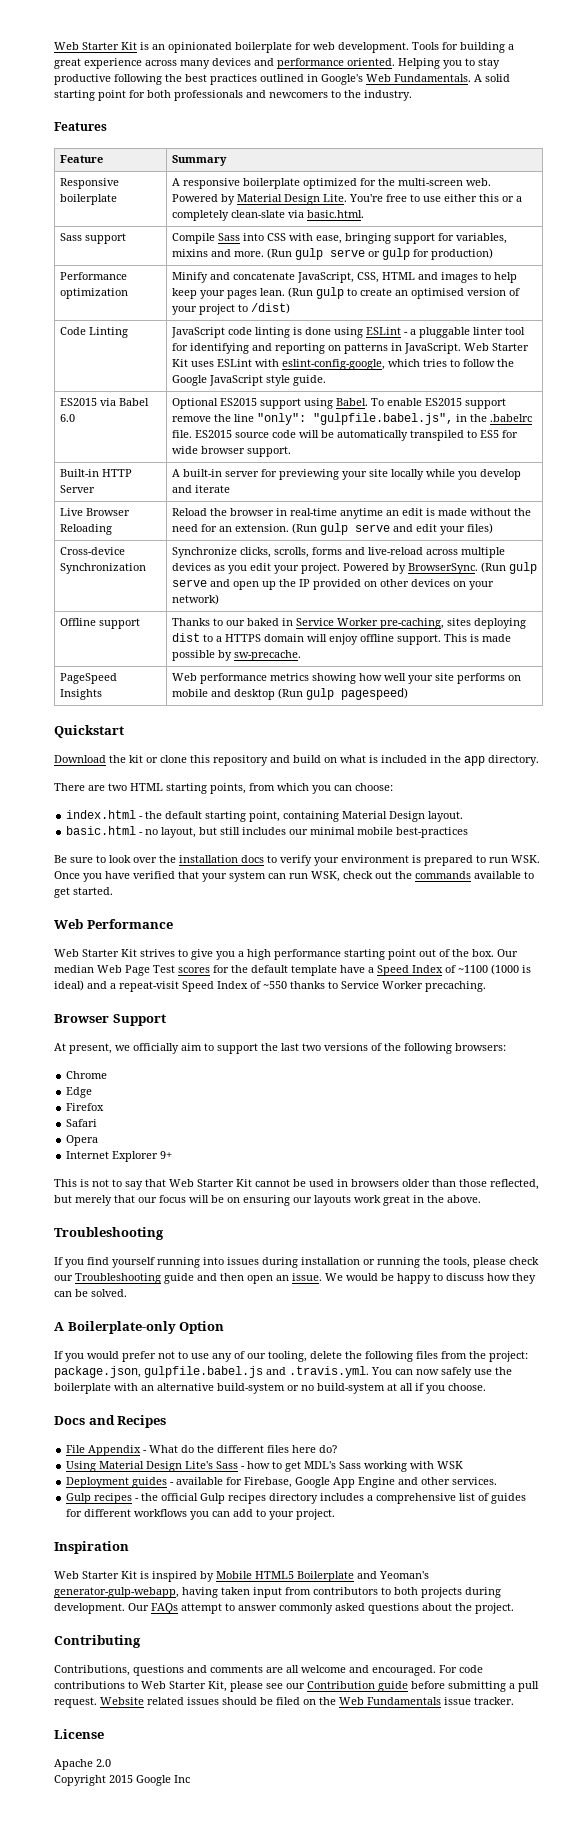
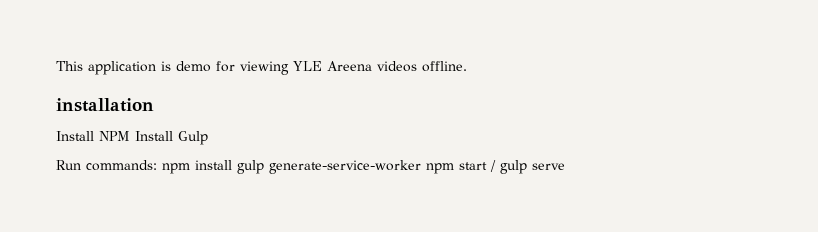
- Web Starter Kit is an opinionated boilerplate for web development. Tools for building a great experience across many devices and performance oriented. Helping you to stay productive following the best practices outlined in Google's Web Fundamentals. A solid starting point for both professionals and newcomers to the industry.
- Features
- Feature | Summary
- Responsive boilerplate | A responsive boilerplate optimized for the multi-screen web. Powered by Material Design Lite. You're free to use either this or a completely clean-slate via basic.html.
- Sass support | Compile Sass into CSS with ease, bringing support for variables, mixins and more. (Run gulp serve or gulp for production)
- Performance optimization | Minify and concatenate JavaScript, CSS, HTML and images to help keep your pages lean. (Run gulp to create an optimised version of your project to /dist)
- Code Linting | JavaScript code linting is done using ESLint - a pluggable linter tool for identifying and reporting on patterns in JavaScript. Web Starter Kit uses ESLint with eslint-config-google, which tries to follow the Google JavaScript style guide.
- ES2015 via Babel 6.0 | Optional ES2015 support using Babel. To enable ES2015 support remove the line "only": "gulpfile.babel.js", in the .babelrc file. ES2015 source code will be automatically transpiled to ES5 for wide browser support.
- Built-in HTTP Server | A built-in server for previewing your site locally while you develop and iterate
- Live Browser Reloading | Reload the browser in real-time anytime an edit is made without the need for an extension. (Run gulp serve and edit your files)
- Cross-device Synchronization | Synchronize clicks, scrolls, forms and live-reload across multiple devices as you edit your project. Powered by BrowserSync. (Run gulp serve and open up the IP provided on other devices on your network)
- Offline support | Thanks to our baked in Service Worker pre-caching, sites deploying dist to a HTTPS domain will enjoy offline support. This is made possible by sw-precache.
- PageSpeed Insights | Web performance metrics showing how well your site performs on mobile and desktop (Run gulp pagespeed)
- Quickstart
- Download the kit or clone this repository and build on what is included in the app directory.
- There are two HTML starting points, from which you can choose:
- index.html - the default starting point, containing Material Design layout.
- basic.html - no layout, but still includes our minimal mobile best-practices
- Be sure to look over the installation docs to verify your environment is prepared to run WSK. Once you have verified that your system can run WSK, check out the commands available to get started.
- Web Performance
- Web Starter Kit strives to give you a high performance starting point out of the box. Our median Web Page Test scores for the default template have a Speed Index of ~1100 (1000 is ideal) and a repeat-visit Speed Index of ~550 thanks to Service Worker precaching.
- Browser Support
- At present, we officially aim to support the last two versions of the following browsers:
- Chrome
- Edge
- Firefox
- Safari
- Opera
- Internet Explorer 9+
- This is not to say that Web Starter Kit cannot be used in browsers older than those reflected, but merely that our focus will be on ensuring our layouts work great in the above.
- Troubleshooting
- If you find yourself running into issues during installation or running the tools, please check our Troubleshooting guide and then open an issue. We would be happy to discuss how they can be solved.
- A Boilerplate-only Option
- If you would prefer not to use any of our tooling, delete the following files from the project: package.json, gulpfile.babel.js and .travis.yml. You can now safely use the boilerplate with an alternative build-system or no build-system at all if you choose.
- Docs and Recipes
- File Appendix - What do the different files here do?
- Using Material Design Lite's Sass - how to get MDL's Sass working with WSK
- Deployment guides - available for Firebase, Google App Engine and other services.
- Gulp recipes - the official Gulp recipes directory includes a comprehensive list of guides for different workflows you can add to your project.
- Inspiration
- Web Starter Kit is inspired by Mobile HTML5 Boilerplate and Yeoman's generator-gulp-webapp, having taken input from contributors to both projects during development. Our FAQs attempt to answer commonly asked questions about the project.
- Contributing
- Contributions, questions and comments are all welcome and encouraged. For code contributions to Web Starter Kit, please see our Contribution guide before submitting a pull request. Website related issues should be filed on the Web Fundamentals issue tracker.
- License
- Apache 2.0
- Copyright 2015 Google Inc
+ This application is demo for viewing YLE Areena videos offline.
+ installation
+ Install NPM Install Gulp
+ Run commands: npm install gulp generate-service-worker npm start / gulp serve

